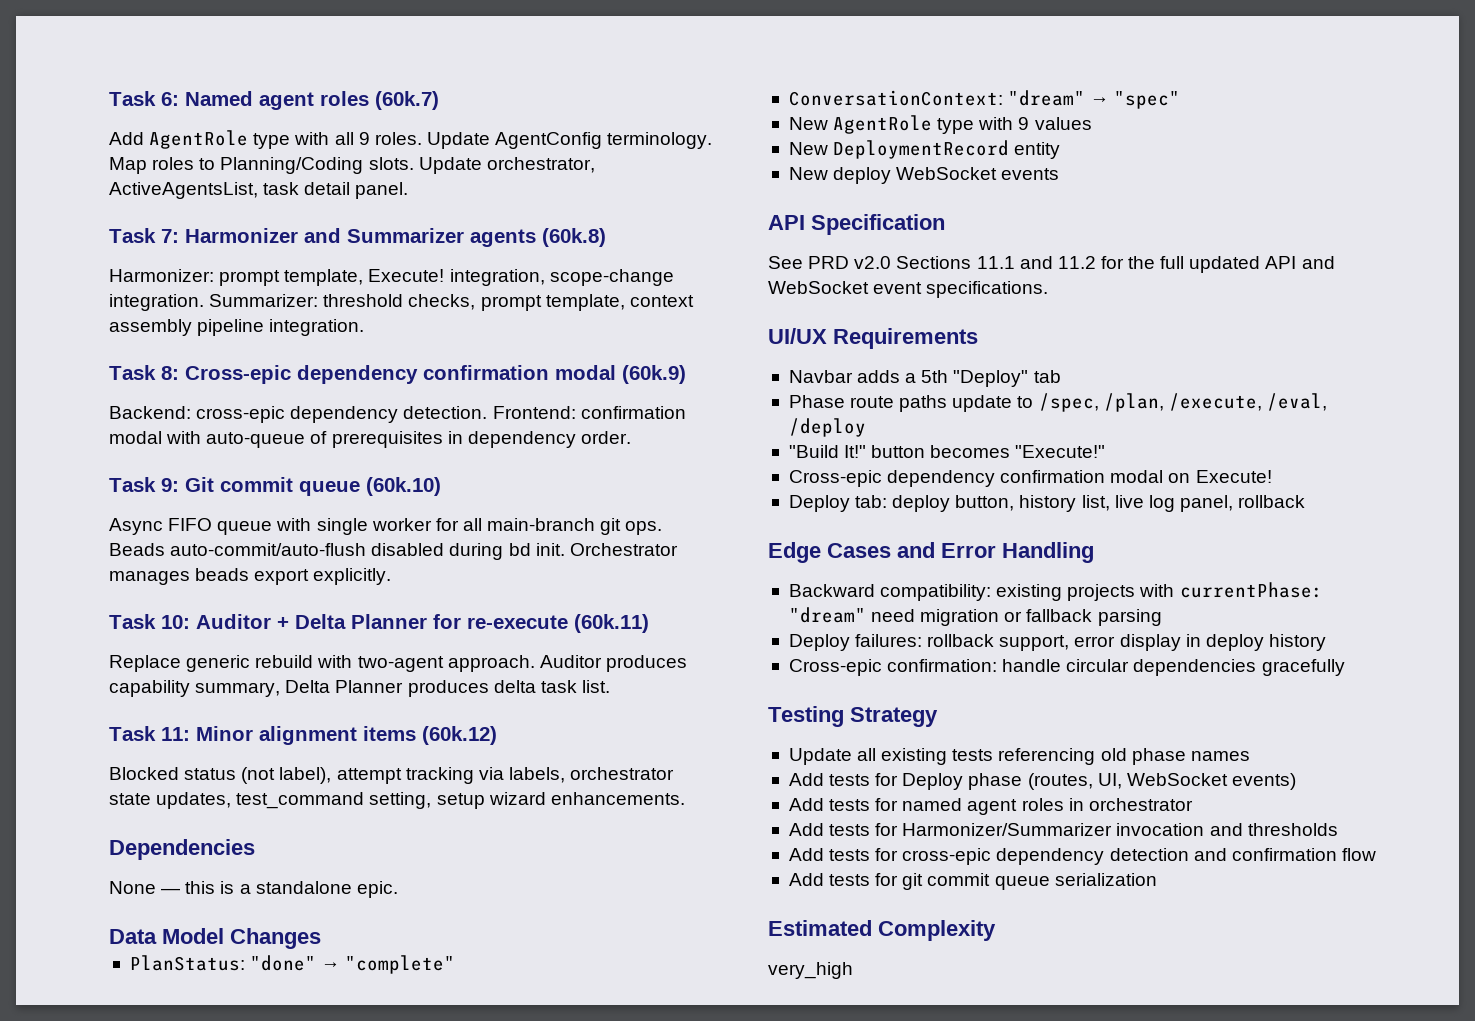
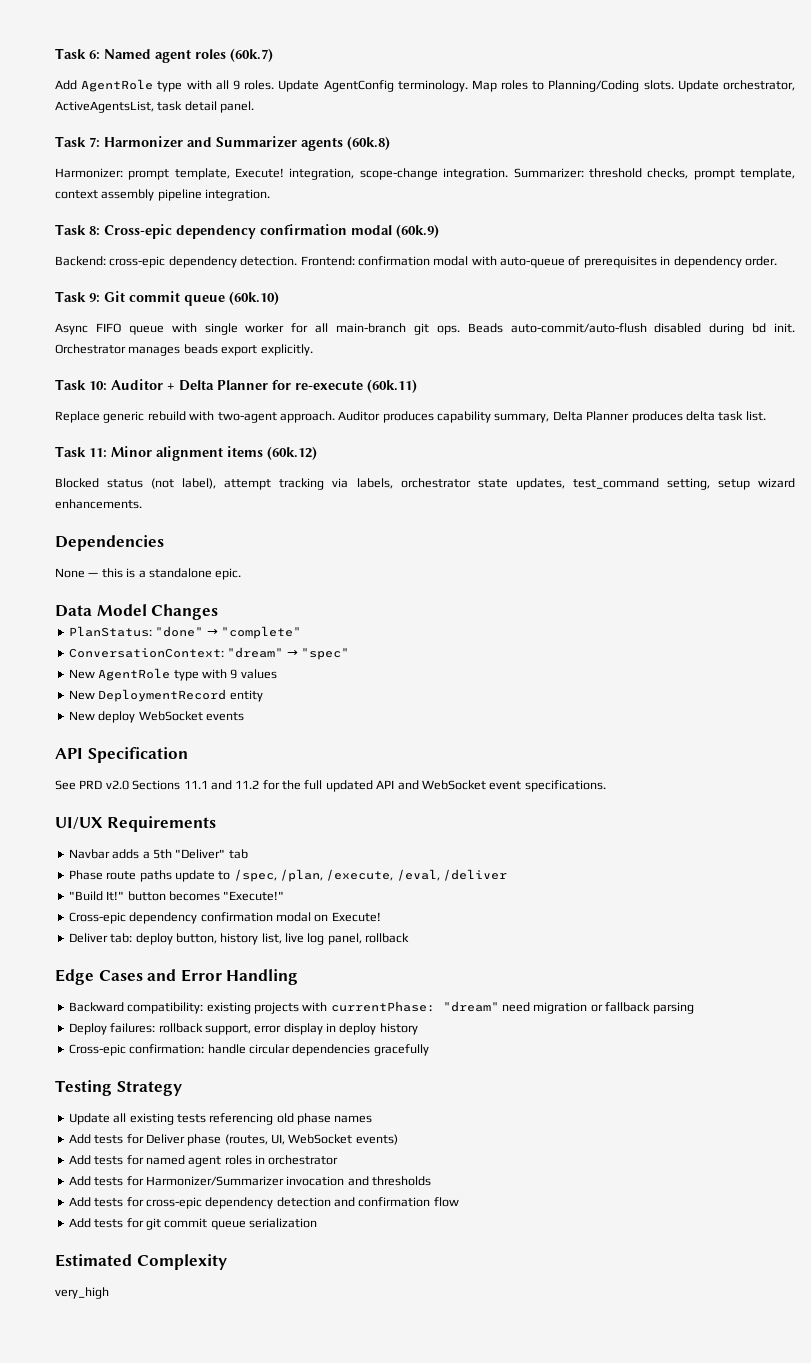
- Navbar adds a 5th "Deploy" tab
+ Navbar adds a 5th "Deliver" tab
- Phase route paths update to /spec, /plan, /execute, /eval, /deploy
+ Phase route paths update to /spec, /plan, /execute, /eval, /deliver
- Deploy tab: deploy button, history list, live log panel, rollback
+ Deliver tab: deploy button, history list, live log panel, rollback
- Add tests for Deploy phase (routes, UI, WebSocket events)
+ Add tests for Deliver phase (routes, UI, WebSocket events)

